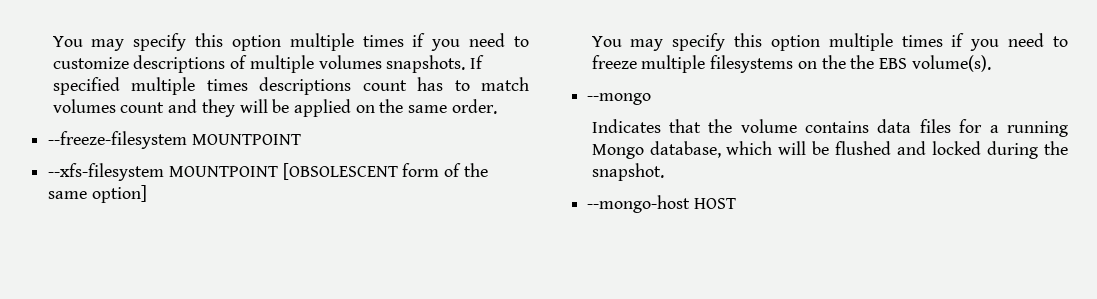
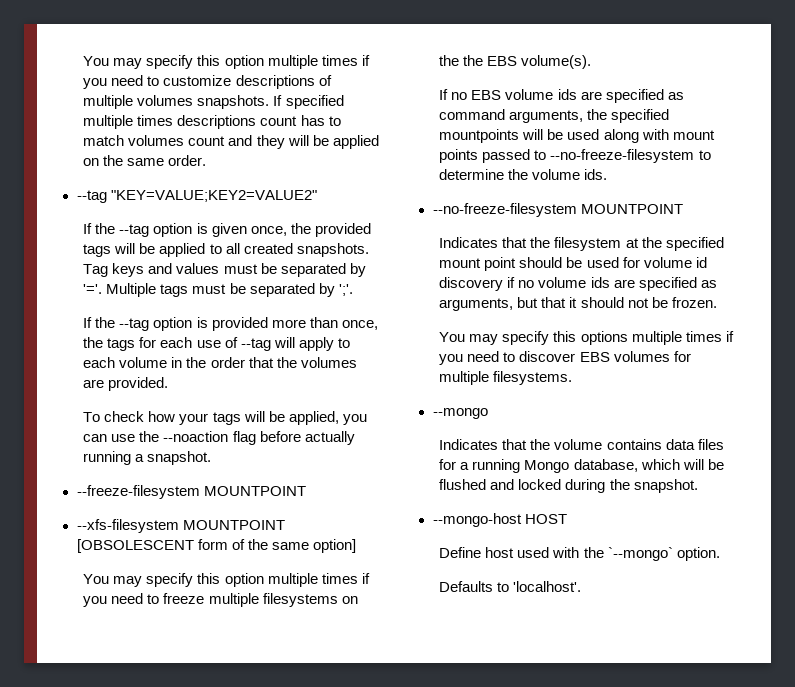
+ --tag "KEY=VALUE;KEY2=VALUE2"
+ If the --tag option is given once, the provided tags will be applied to all created snapshots. Tag keys and values must be separated by '='. Multiple tags must be separated by ';'.
+ If the --tag option is provided more than once, the tags for each use of --tag will apply to each volume in the order that the volumes are provided.
+ To check how your tags will be applied, you can use the --noaction flag before actually running a snapshot.
+ If no EBS volume ids are specified as command arguments, the specified mountpoints will be used along with mount points passed to --no-freeze-filesystem to determine the volume ids.
+ --no-freeze-filesystem MOUNTPOINT
+ Indicates that the filesystem at the specified mount point should be used for volume id discovery if no volume ids are specified as arguments, but that it should not be frozen.
+ You may specify this options multiple times if you need to discover EBS volumes for multiple filesystems.
+ Define host used with the `--mongo` option.
+ Defaults to 'localhost'.

